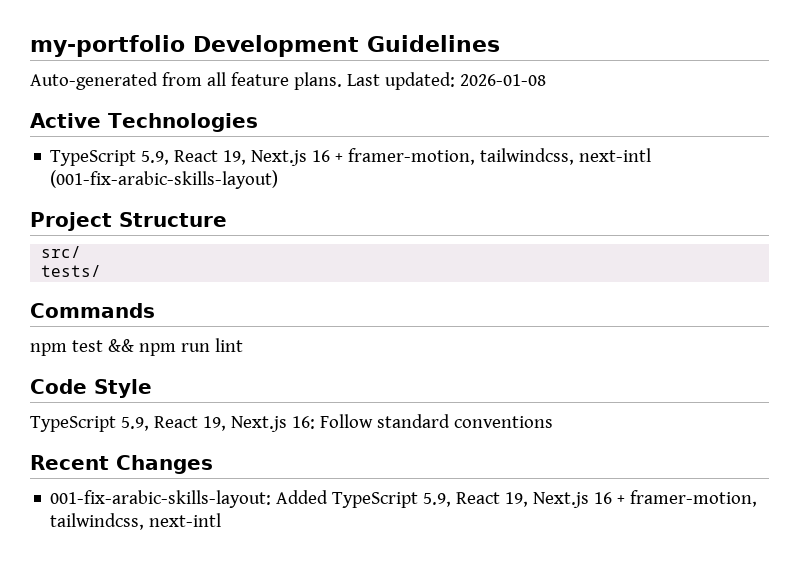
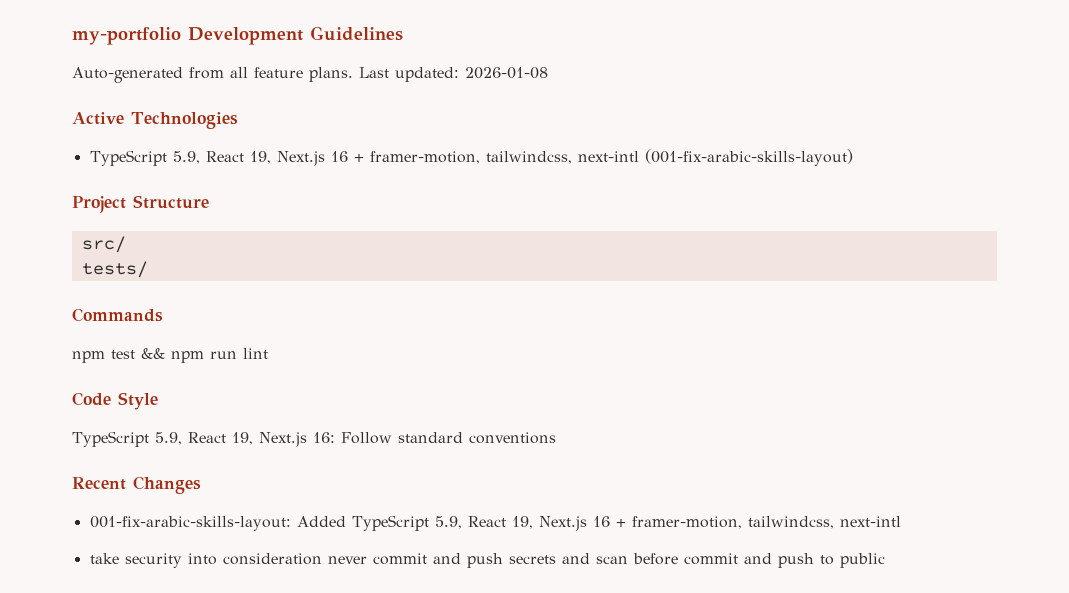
+ take security into consideration never commit and push secrets and scan before commit and push to public

